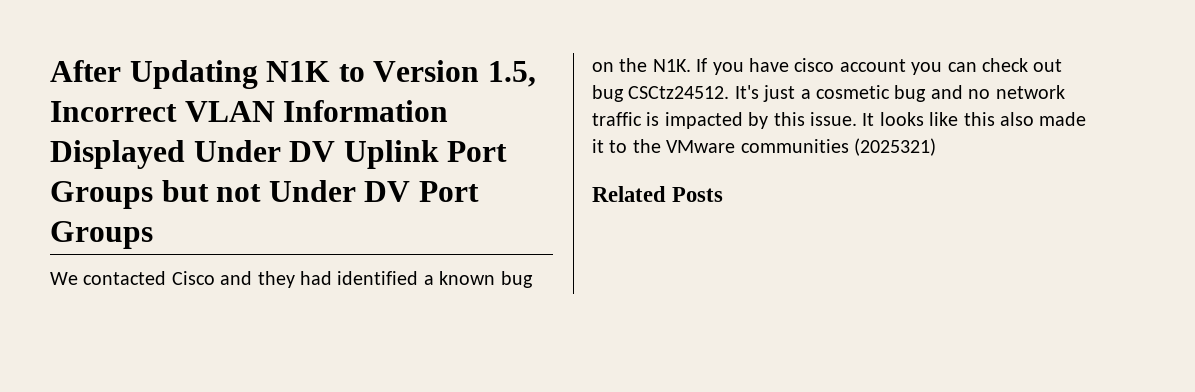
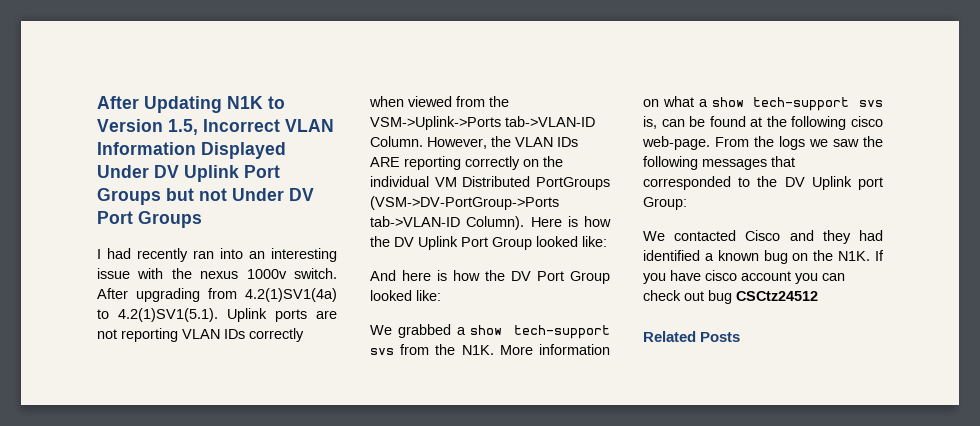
+ I had recently ran into an interesting issue with the nexus 1000v switch. After upgrading from 4.2(1)SV1(4a) to 4.2(1)SV1(5.1). Uplink ports are not reporting VLAN IDs correctly when viewed from the VSM->Uplink->Ports tab->VLAN-ID Column. However, the VLAN IDs ARE reporting correctly on the individual VM Distributed PortGroups (VSM->DV-PortGroup->Ports tab->VLAN-ID Column). Here is how the DV Uplink Port Group looked like:
+ And here is how the DV Port Group looked like:
+ We grabbed a show tech-support svs from the N1K. More information on what a show tech-support svs is, can be found at the following cisco web-page. From the logs we saw the following messages that corresponded to the DV Uplink port Group:
- We contacted Cisco and they had identified a known bug on the N1K. If you have cisco account you can check out bug CSCtz24512. It's just a cosmetic bug and no network traffic is impacted by this issue. It looks like this also made it to the VMware communities (2025321)
+ We contacted Cisco and they had identified a known bug on the N1K. If you have cisco account you can check out bug CSCtz24512

